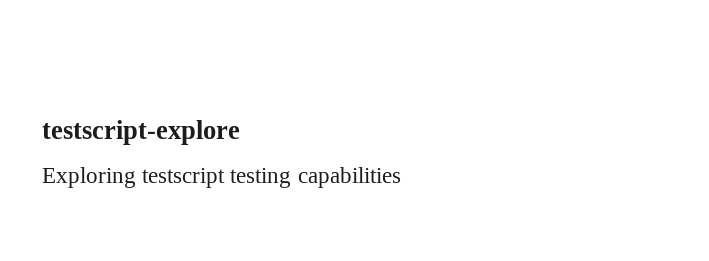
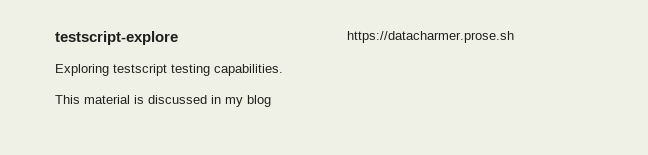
- Exploring testscript testing capabilities
+ Exploring testscript testing capabilities.
+ This material is discussed in my blog https://datacharmer.prose.sh

